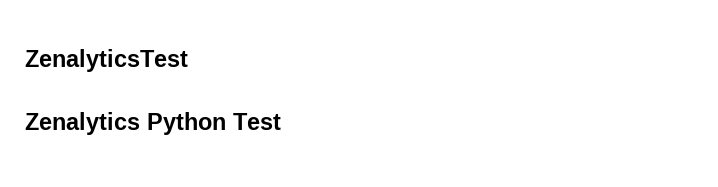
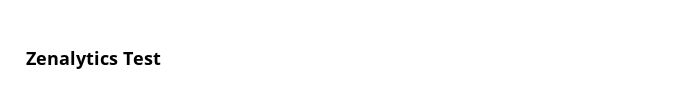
- ZenalyticsTest
- Zenalytics Python Test
+ Zenalytics Test

